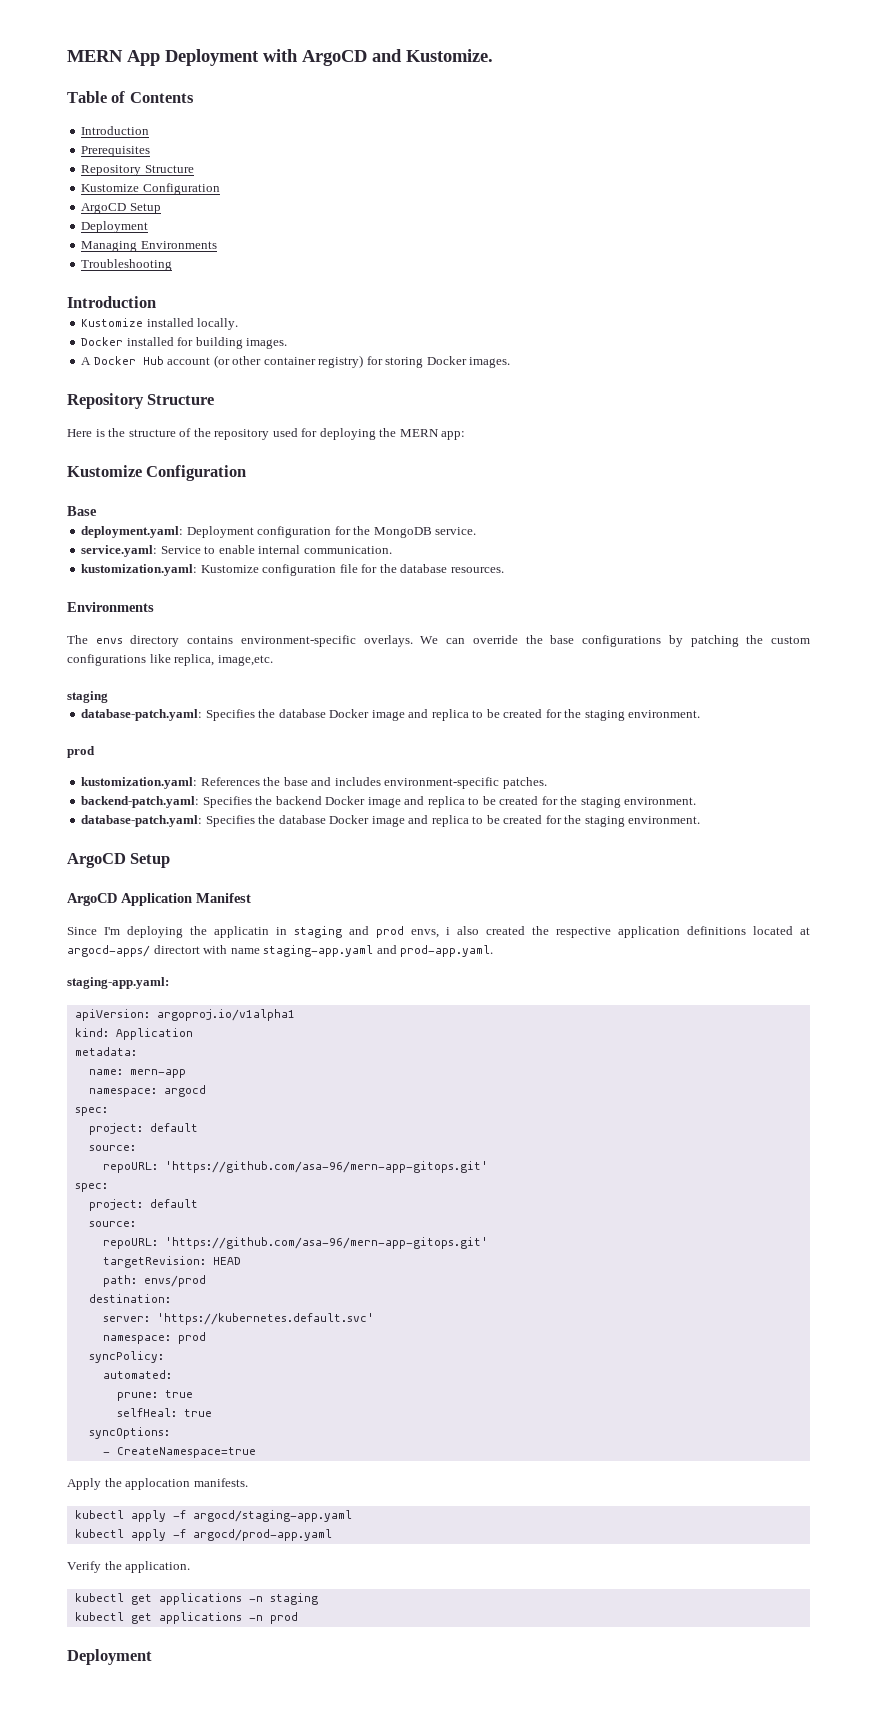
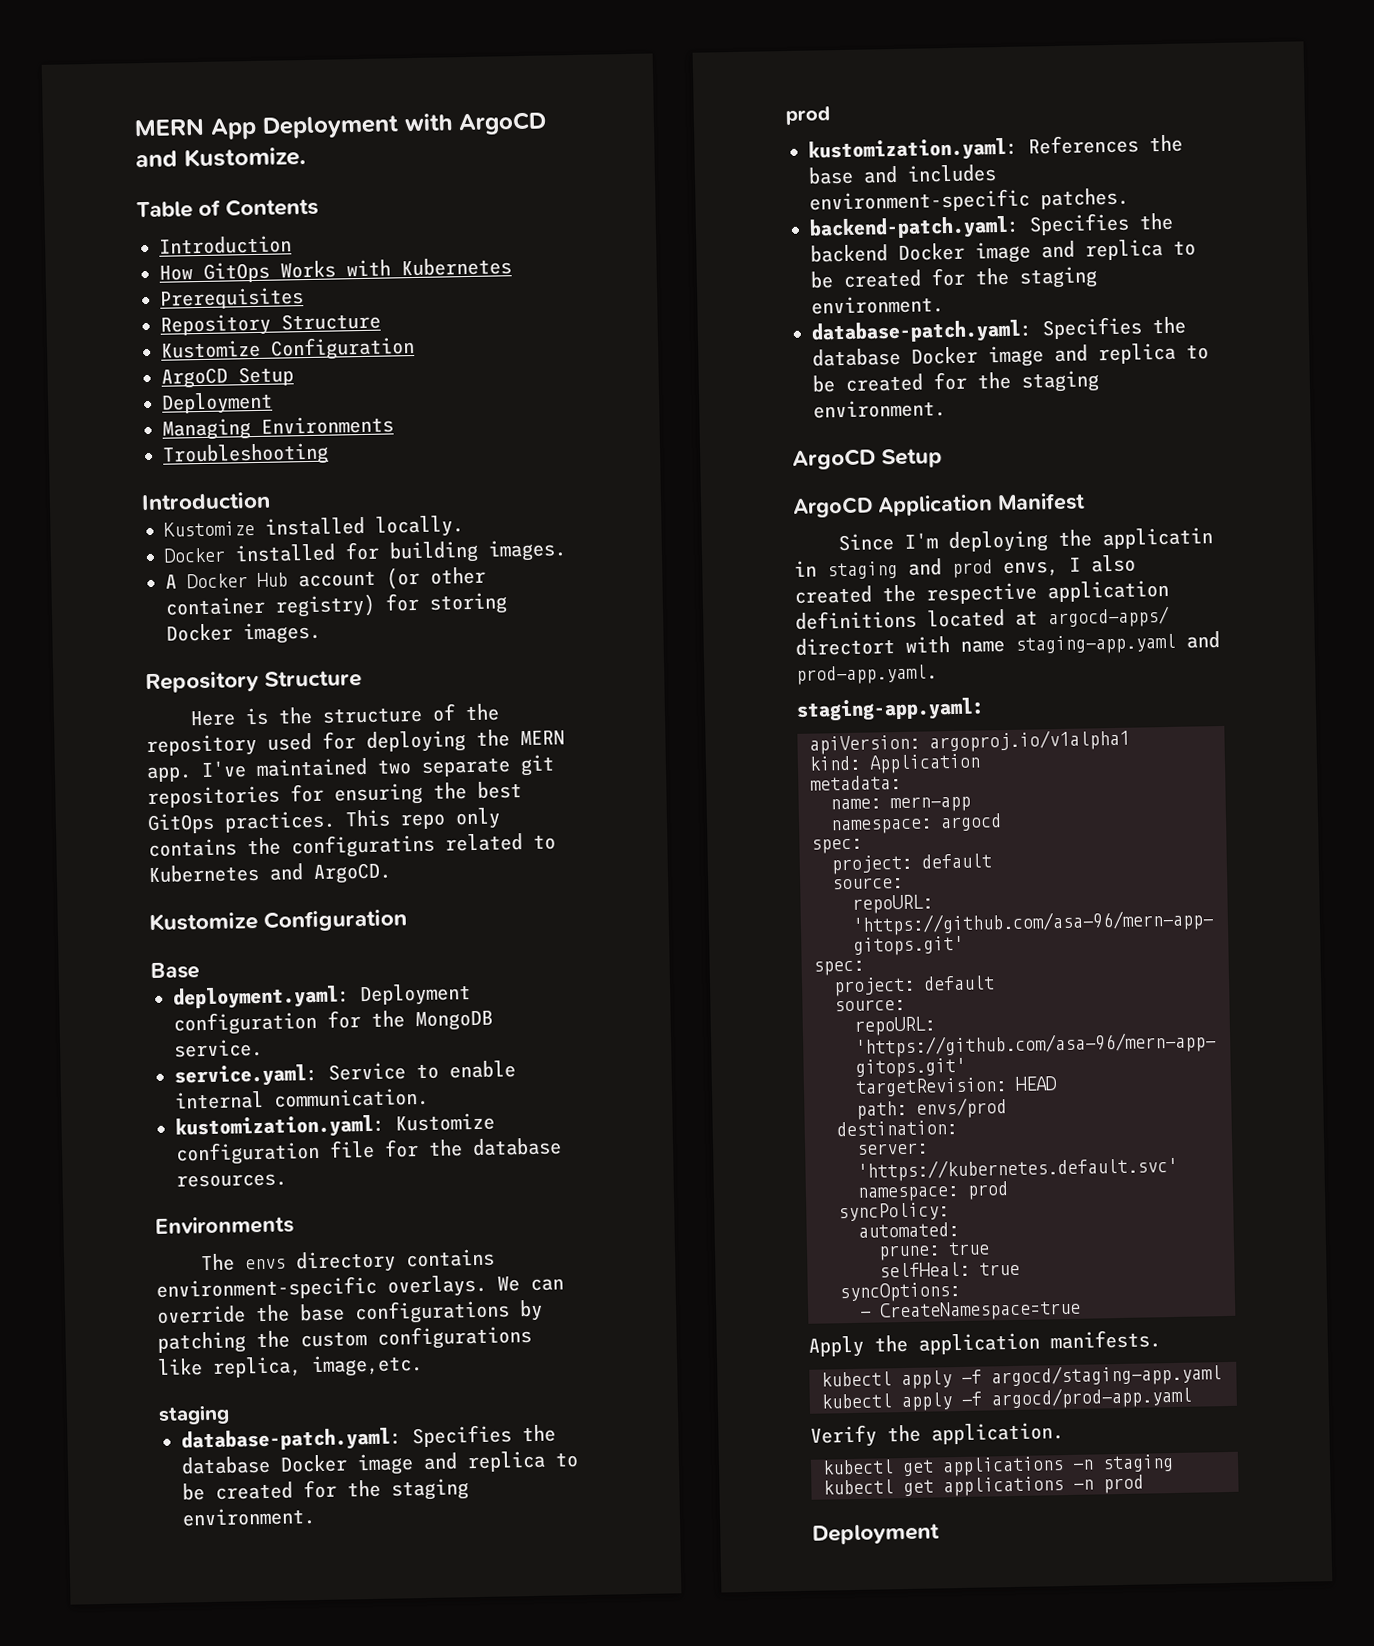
+ How GitOps Works with Kubernetes
- Here is the structure of the repository used for deploying the MERN app:
+ Here is the structure of the repository used for deploying the MERN app. I've maintained two separate git repositories for ensuring the best GitOps practices. This repo only contains the configuratins related to Kubernetes and ArgoCD.
- Since I'm deploying the applicatin in staging and prod envs, i also created the respective application definitions located at argocd-apps/ directort with name staging-app.yaml and prod-app.yaml.
+ Since I'm deploying the applicatin in staging and prod envs, I also created the respective application definitions located at argocd-apps/ directort with name staging-app.yaml and prod-app.yaml.
- Apply the applocation manifests.
+ Apply the application manifests.

